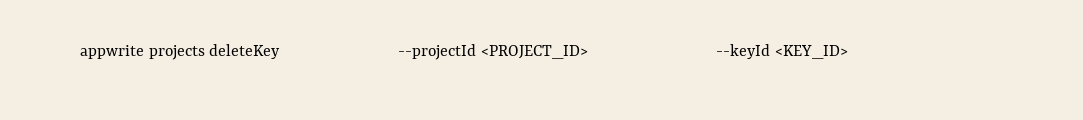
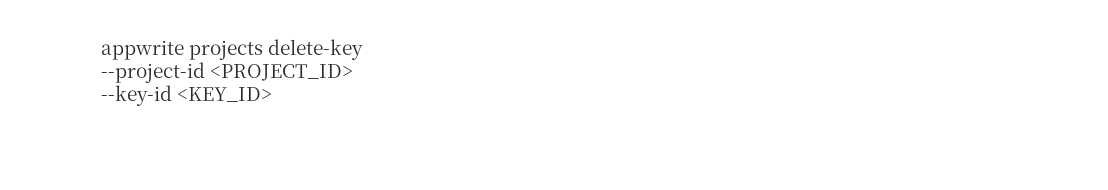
- appwrite projects deleteKey
- --projectId <PROJECT_ID>
+ appwrite projects delete-key
+ --project-id <PROJECT_ID>
- --keyId <KEY_ID>
+ --key-id <KEY_ID>

